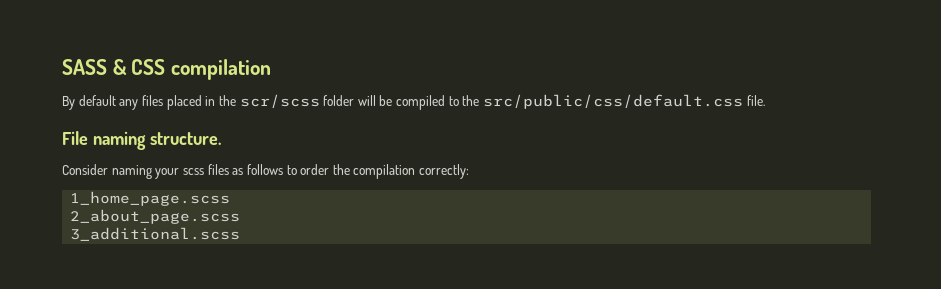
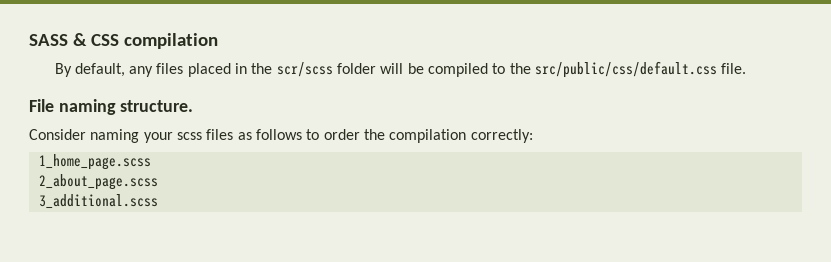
- By default any files placed in the scr/scss folder will be compiled to the src/public/css/default.css file.
+ By default, any files placed in the scr/scss folder will be compiled to the src/public/css/default.css file.

